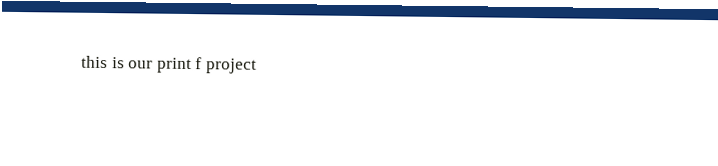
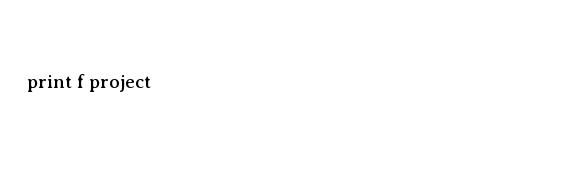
- this is our print f project
+ print f project

